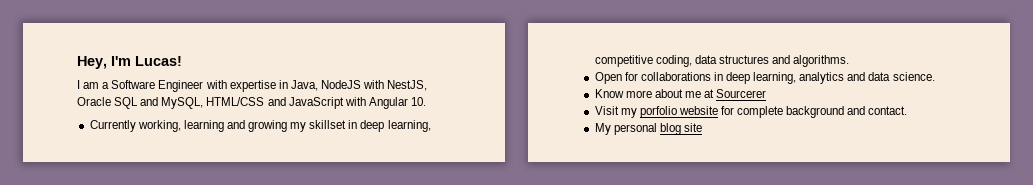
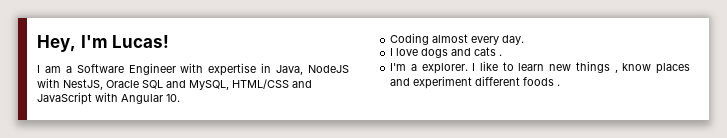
- Currently working, learning and growing my skillset in deep learning, competitive coding, data structures and algorithms.
- Open for collaborations in deep learning, analytics and data science.
- Know more about me at Sourcerer
- Visit my porfolio website for complete background and contact.
- My personal blog site
+ Coding almost every day.
+ I love dogs and cats .
+ I'm a explorer. I like to learn new things , know places and experiment different foods .

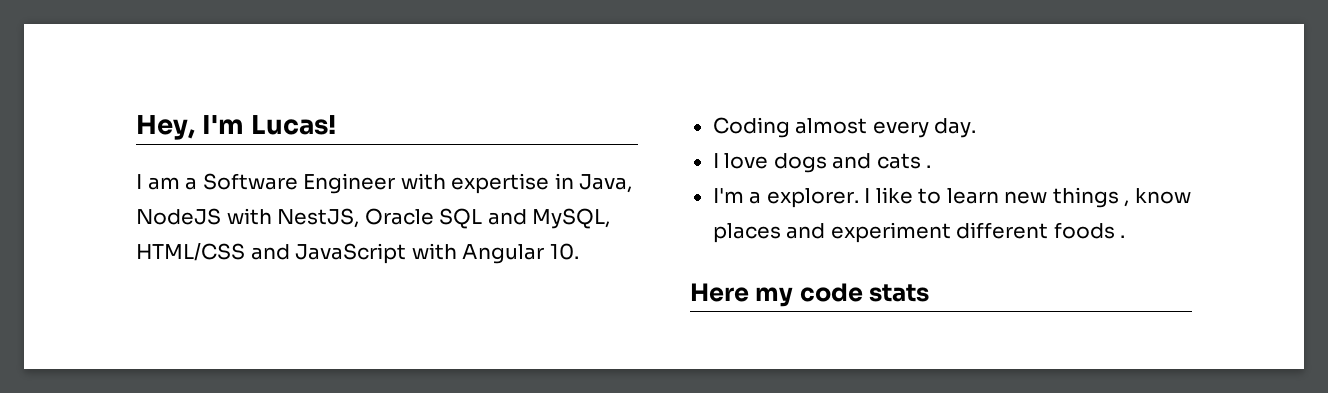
+ Here my code stats

